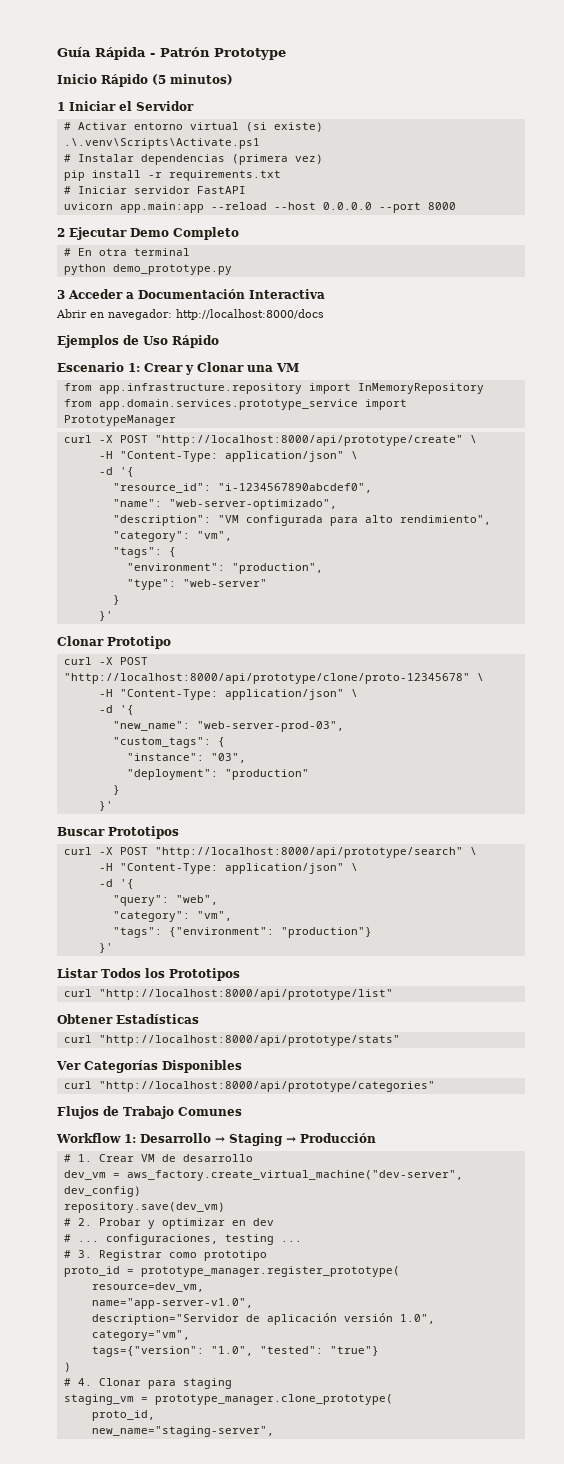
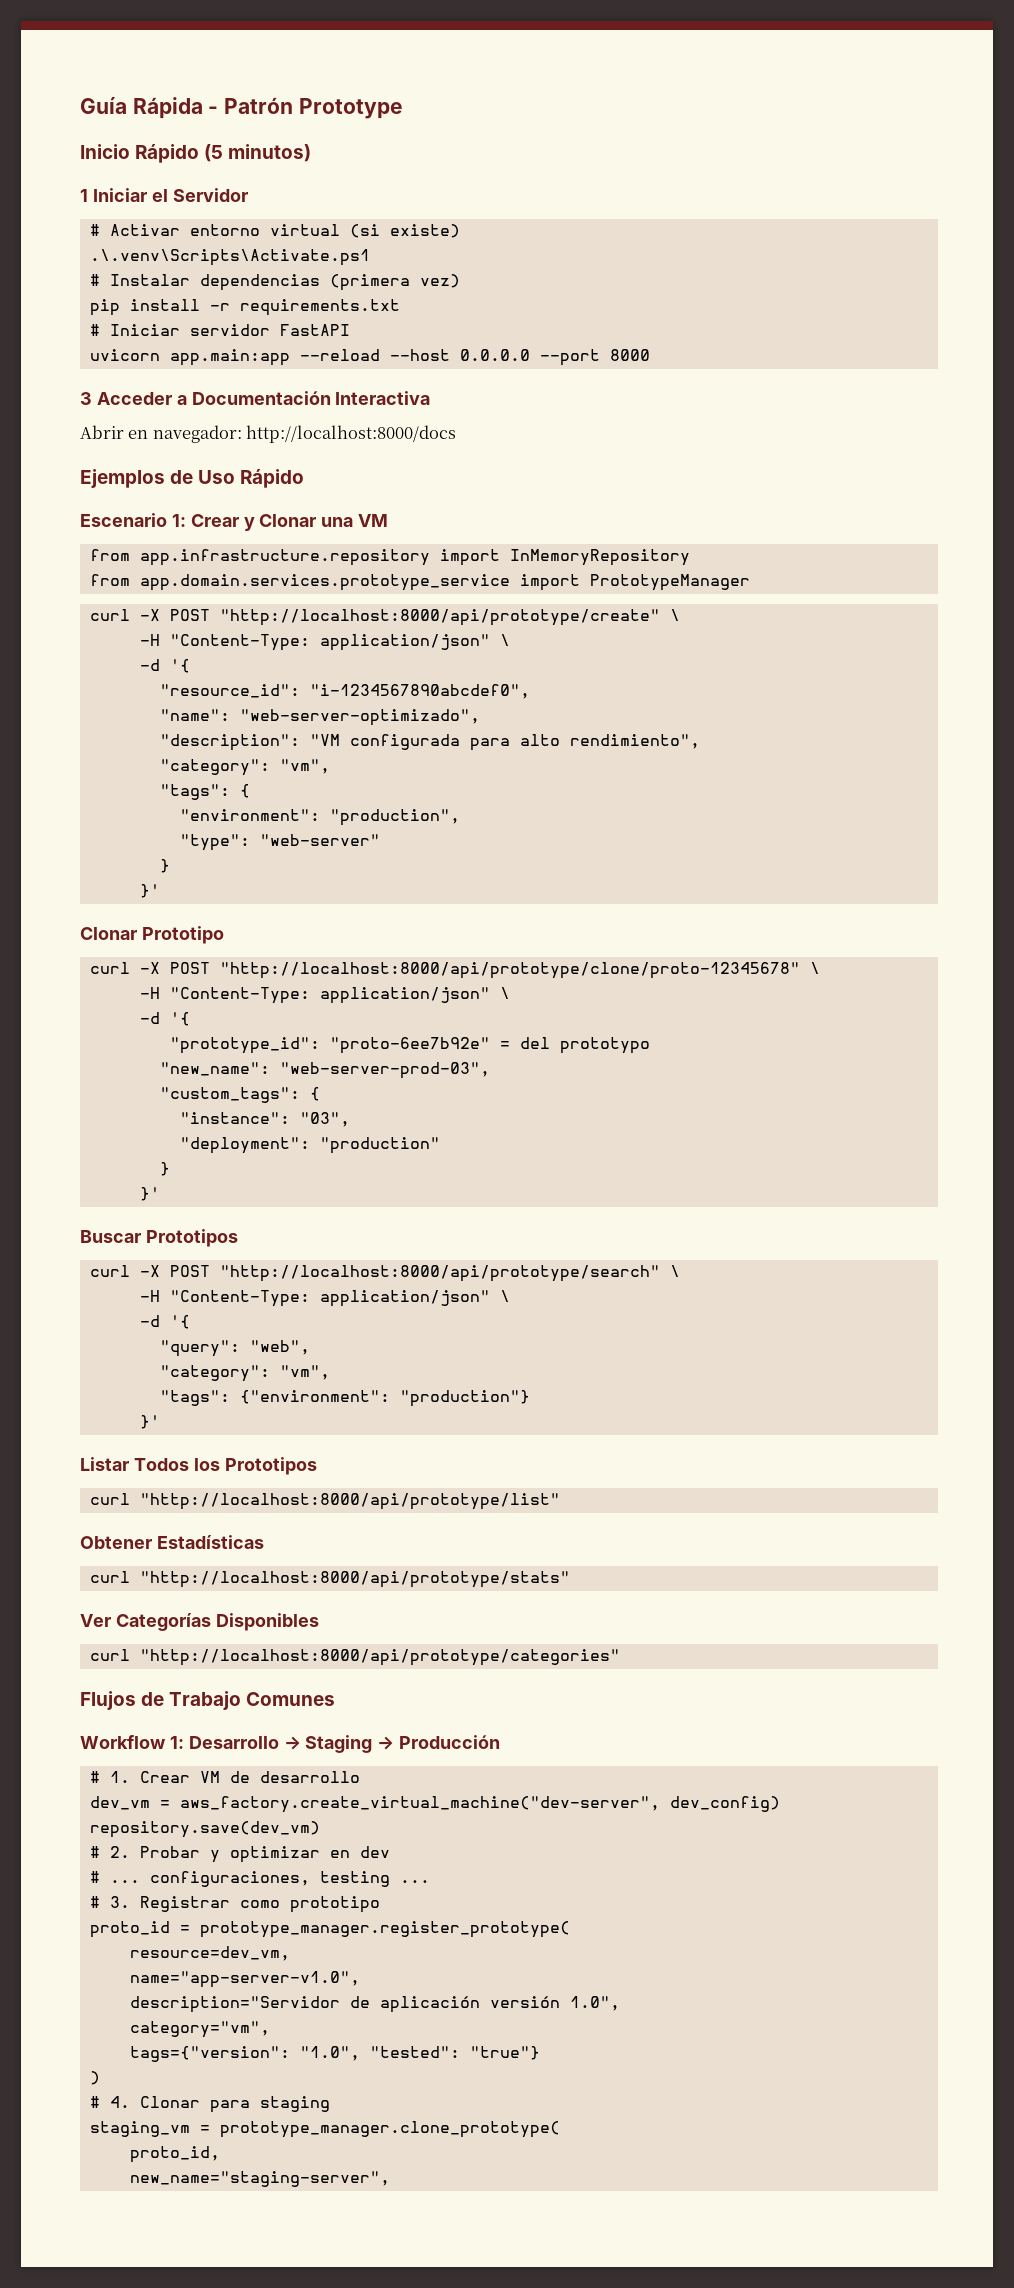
- 2 Ejecutar Demo Completo
- # En otra terminal
- python demo_prototype.py
+ "prototype_id": "proto-6ee7b92e" = del prototypo

